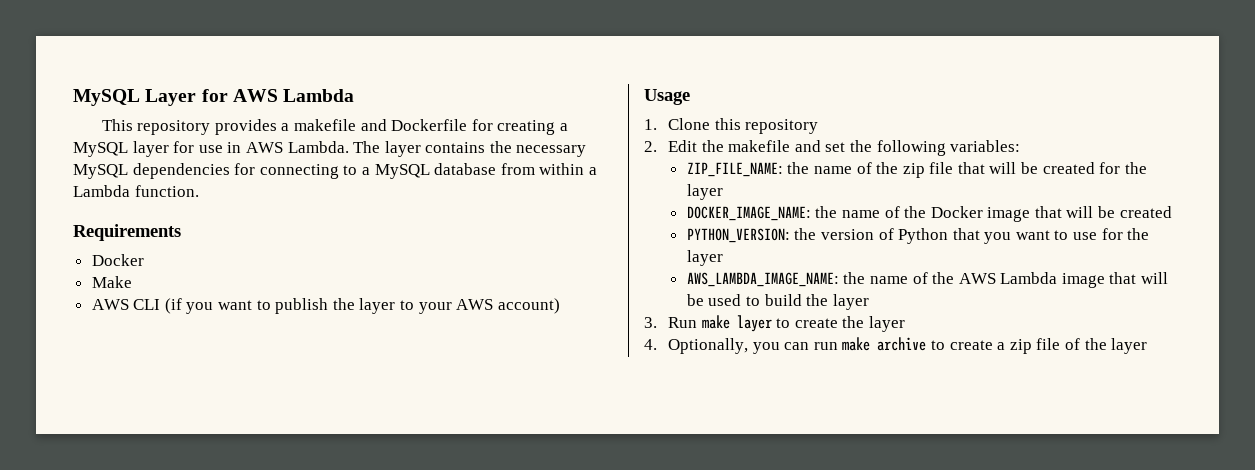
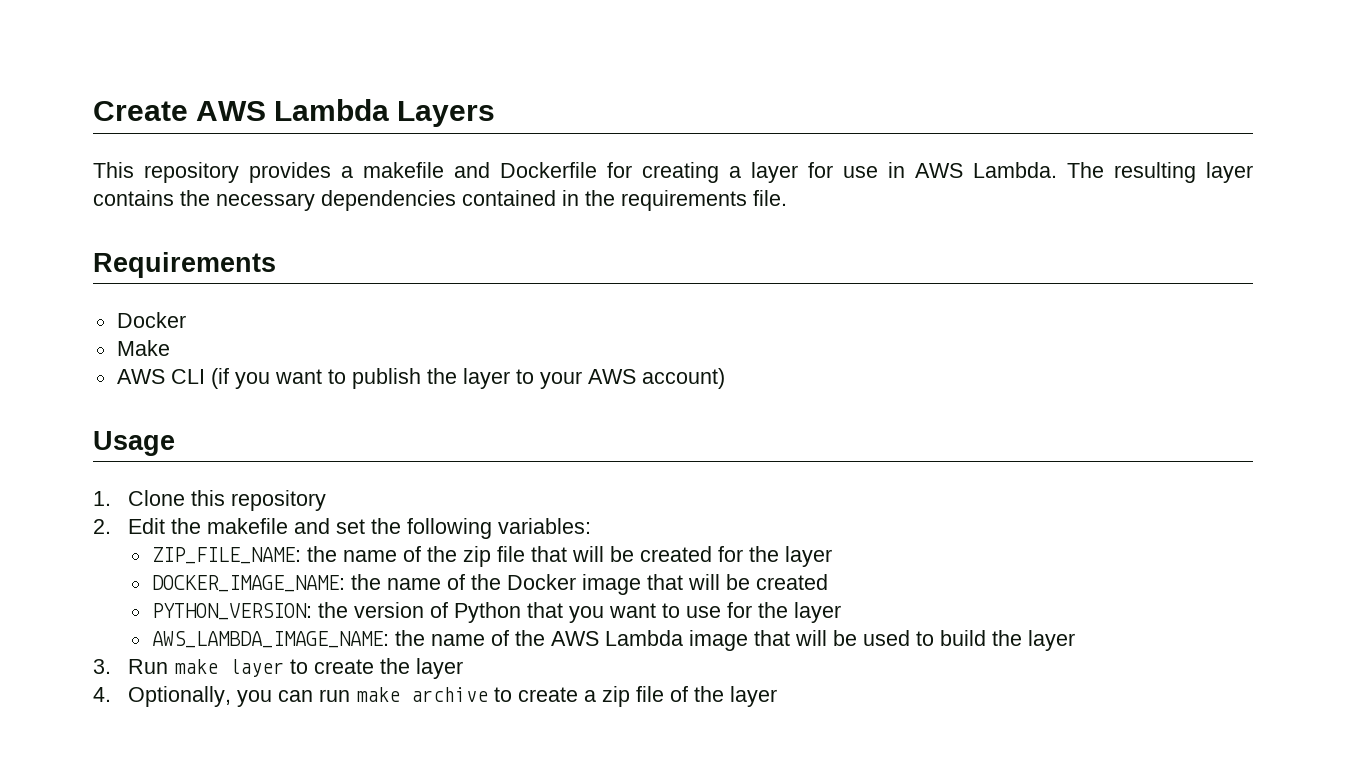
- MySQL Layer for AWS Lambda
+ Create AWS Lambda Layers
- This repository provides a makefile and Dockerfile for creating a MySQL layer for use in AWS Lambda.
+ This repository provides a makefile and Dockerfile for creating a layer for use in AWS Lambda.
- The layer contains the necessary MySQL dependencies for connecting to a MySQL database from within a Lambda function.
+ The resulting layer contains the necessary dependencies contained in the requirements file.

